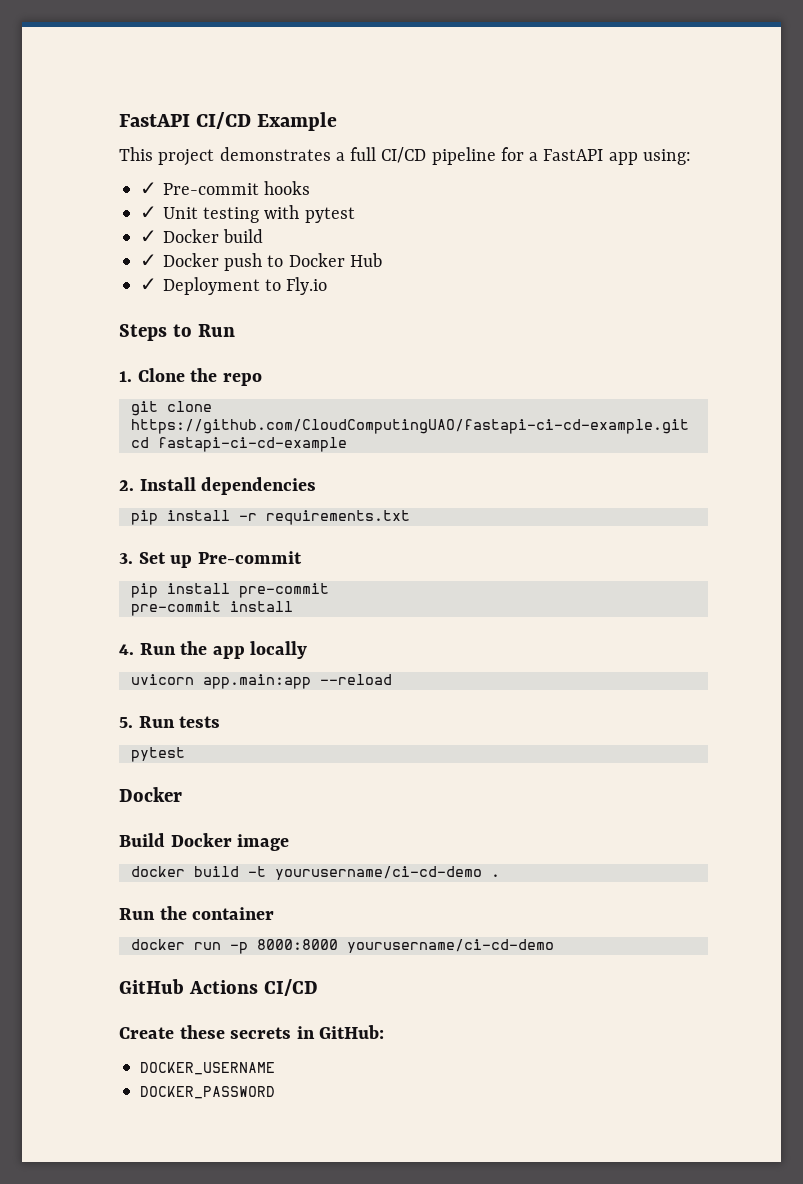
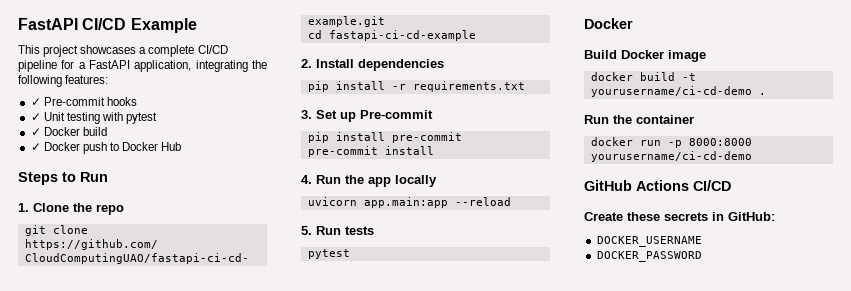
- This project demonstrates a full CI/CD pipeline for a FastAPI app using:
+ This project showcases a complete CI/CD pipeline for a FastAPI application, integrating the following features:
- ✓ Deployment to Fly.io

